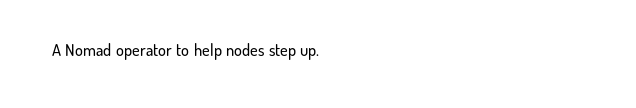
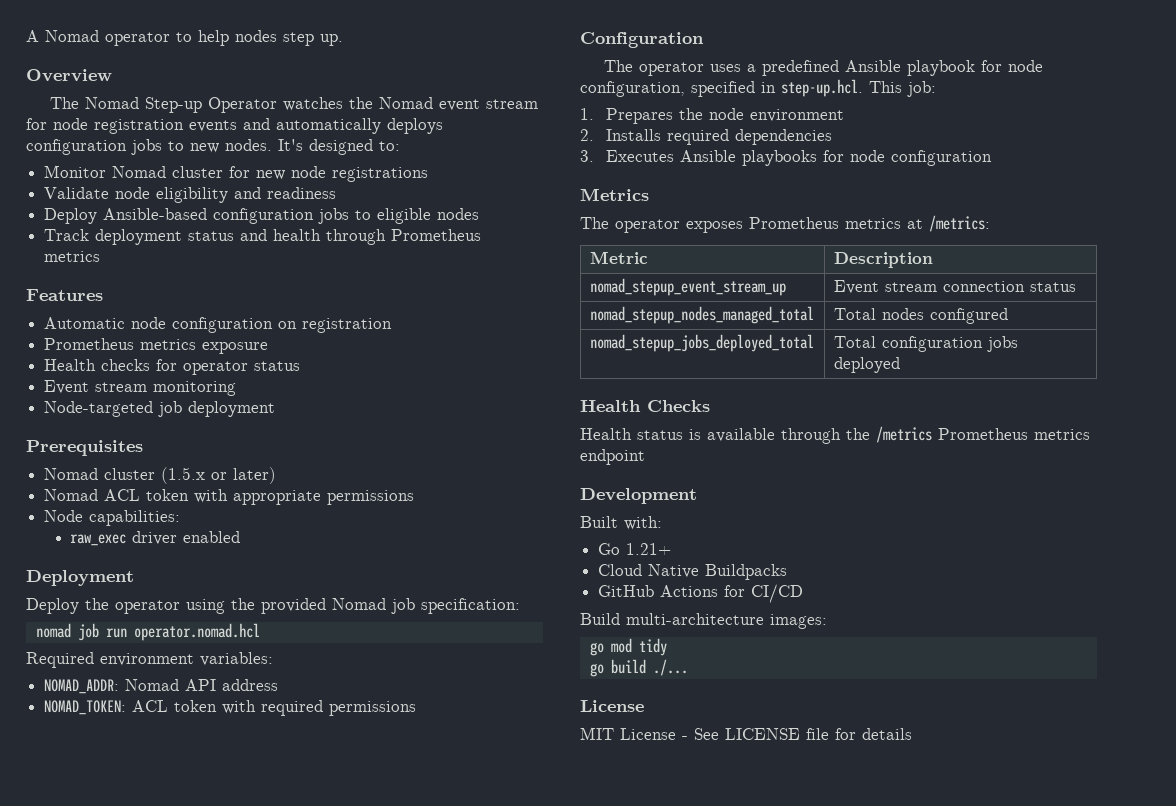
+ Overview
+ The Nomad Step-up Operator watches the Nomad event stream for node registration events and automatically deploys configuration jobs to new nodes. It's designed to:
+ Monitor Nomad cluster for new node registrations
+ Validate node eligibility and readiness
+ Deploy Ansible-based configuration jobs to eligible nodes
+ Track deployment status and health through Prometheus metrics
+ Features
+ Automatic node configuration on registration
+ Prometheus metrics exposure
+ Health checks for operator status
+ Event stream monitoring
+ Node-targeted job deployment
+ Prerequisites
+ Nomad cluster (1.5.x or later)
+ Nomad ACL token with appropriate permissions
+ Node capabilities:
+ raw_exec driver enabled
+ Deployment
+ Deploy the operator using the provided Nomad job specification:
+ nomad job run operator.nomad.hcl
+ Required environment variables:
+ NOMAD_ADDR: Nomad API address
+ NOMAD_TOKEN: ACL token with required permissions
+ Configuration
+ The operator uses a predefined Ansible playbook for node configuration, specified in step-up.hcl. This job:
+ 1. Prepares the node environment
+ 2. Installs required dependencies
+ 3. Executes Ansible playbooks for node configuration
+ Metrics
+ The operator exposes Prometheus metrics at /metrics:
+ Metric | Description
+ nomad_stepup_event_stream_up | Event stream connection status
+ nomad_stepup_nodes_managed_total | Total nodes configured
+ nomad_stepup_jobs_deployed_total | Total configuration jobs deployed
+ Health Checks
+ Health status is available through the /metrics Prometheus metrics endpoint
+ Development
+ Built with:
+ Go 1.21+
+ Cloud Native Buildpacks
+ GitHub Actions for CI/CD
+ Build multi-architecture images:
+ go mod tidy
+ go build ./...
+ License
+ MIT License - See LICENSE file for details

